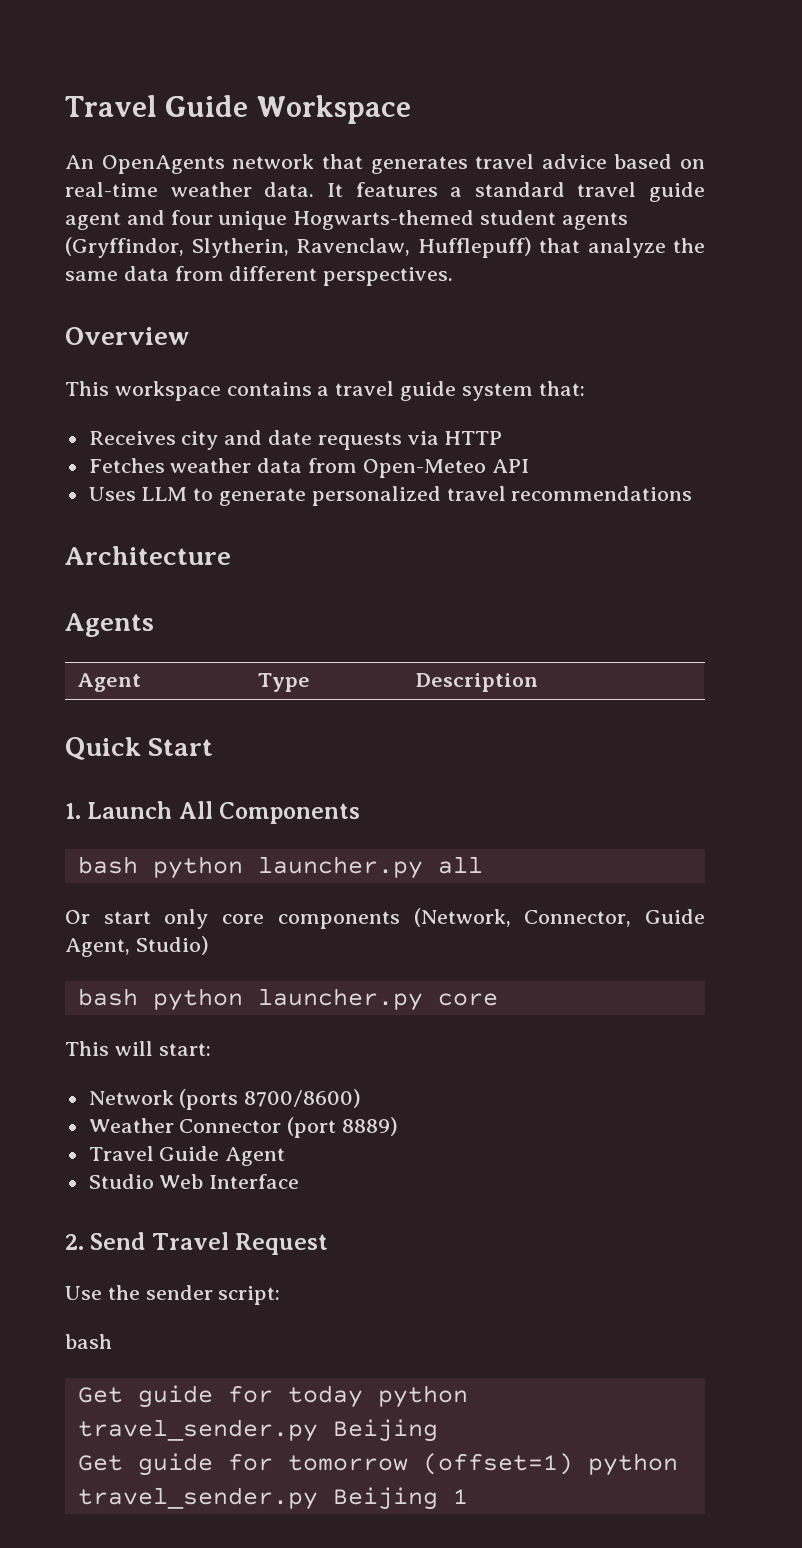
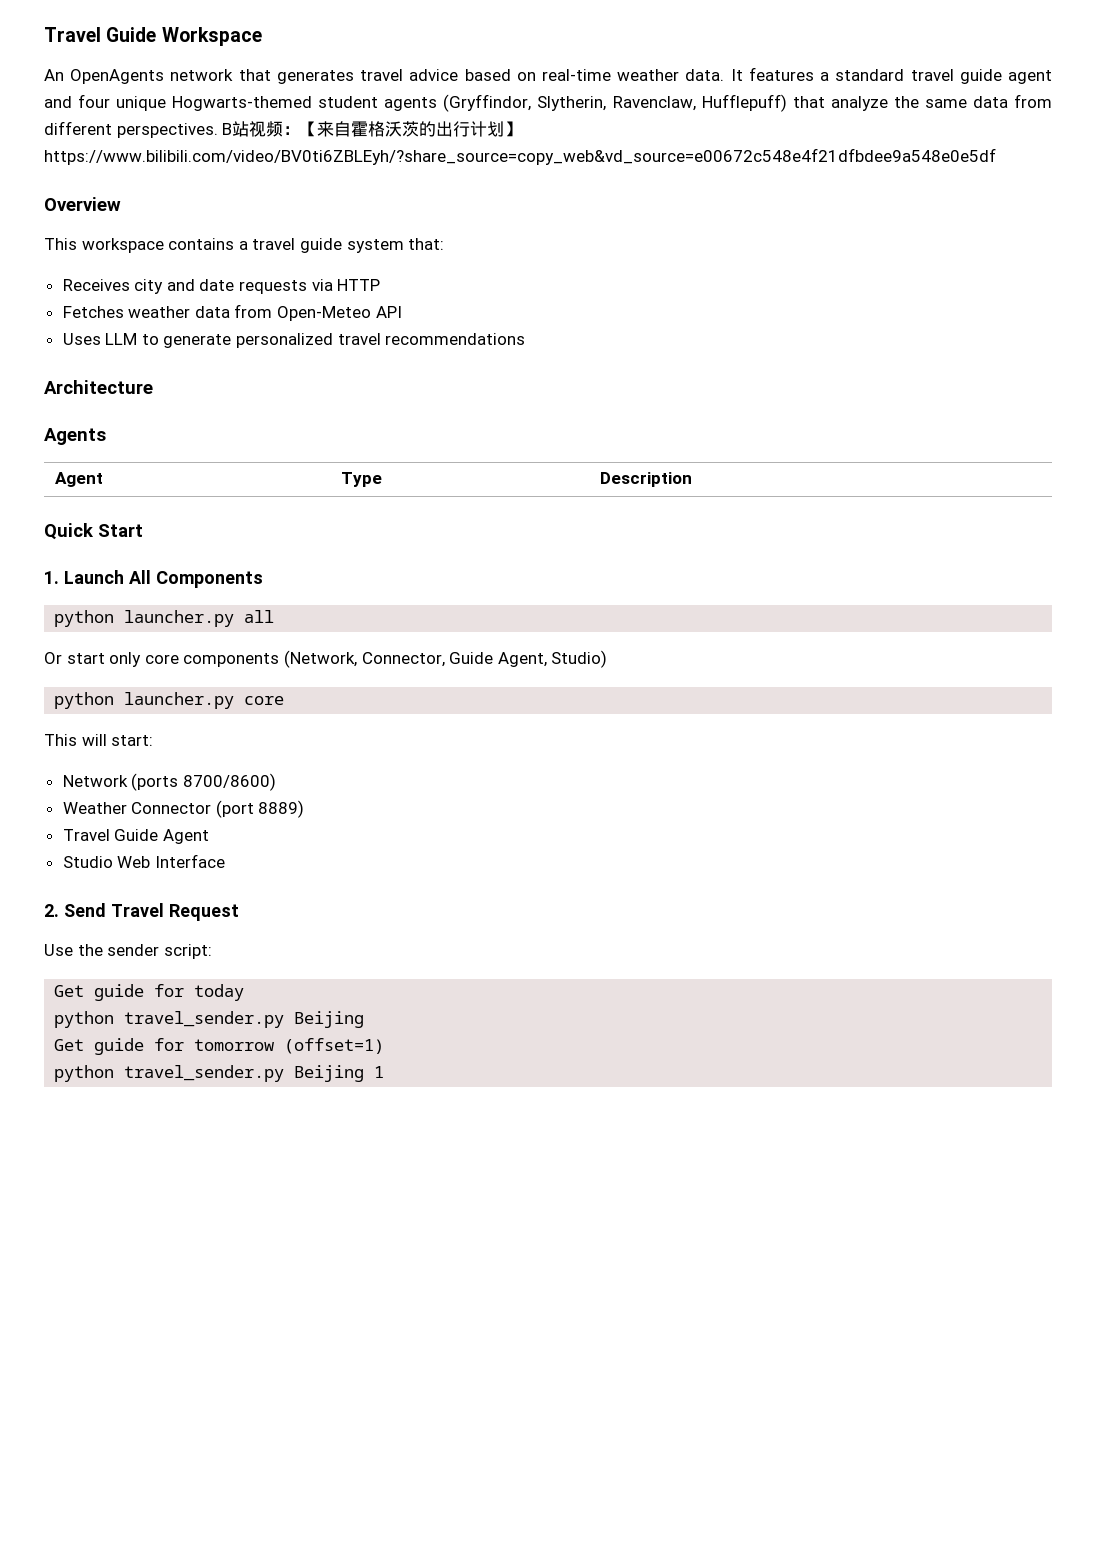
+ B站视频：【来自霍格沃茨的出行计划】https://www.bilibili.com/video/BV0ti6ZBLEyh/?share_source=copy_web&vd_source=e00672c548e4f21dfbdee9a548e0e5df
- bash python launcher.py all
+ python launcher.py all
- bash python launcher.py core
+ python launcher.py core
  Use the sender script:
- bash
- Get guide for today python travel_sender.py Beijing
+ Get guide for today
+ python travel_sender.py Beijing
- Get guide for tomorrow (offset=1) python travel_sender.py Beijing 1
+ Get guide for tomorrow (offset=1)
+ python travel_sender.py Beijing 1

